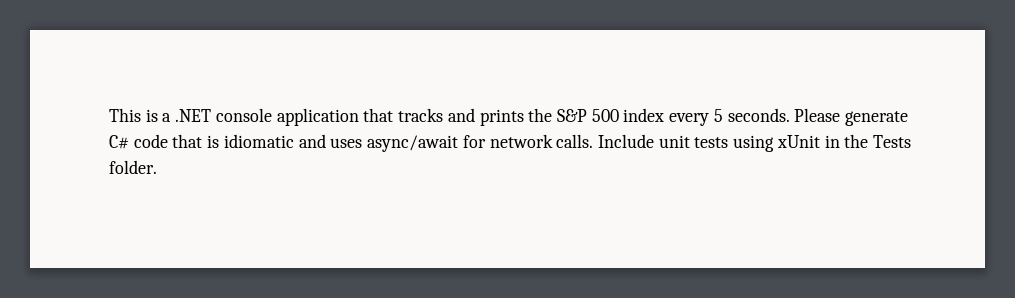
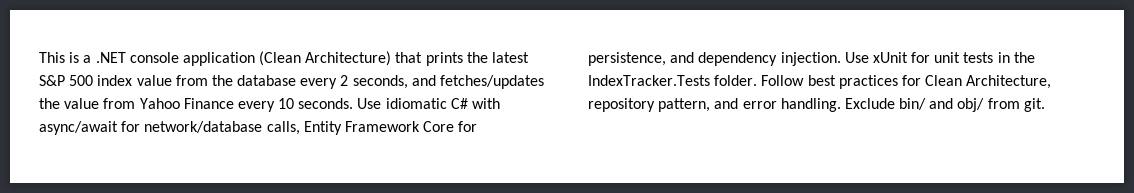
- This is a .NET console application that tracks and prints the S&P 500 index every 5 seconds. Please generate C# code that is idiomatic and uses async/await for network calls. Include unit tests using xUnit in the Tests folder.
+ This is a .NET console application (Clean Architecture) that prints the latest S&P 500 index value from the database every 2 seconds, and fetches/updates the value from Yahoo Finance every 10 seconds. Use idiomatic C# with async/await for network/database calls, Entity Framework Core for persistence, and dependency injection. Use xUnit for unit tests in the IndexTracker.Tests folder. Follow best practices for Clean Architecture, repository pattern, and error handling. Exclude bin/ and obj/ from git.

